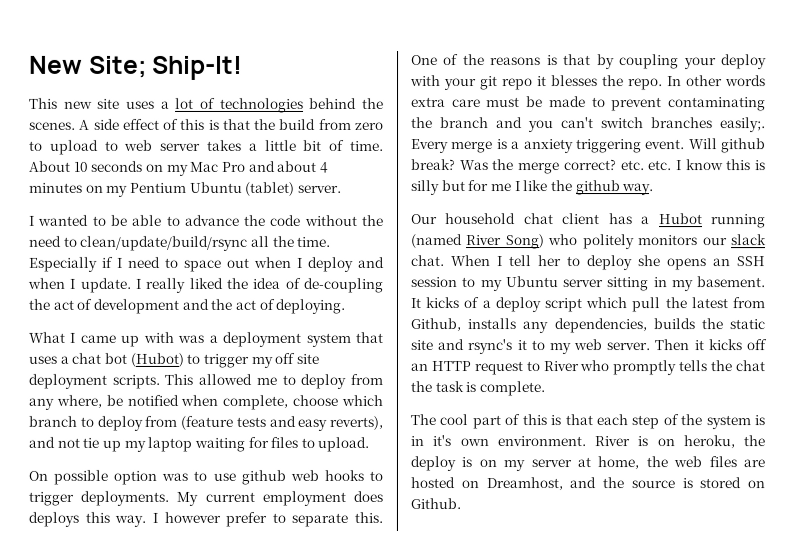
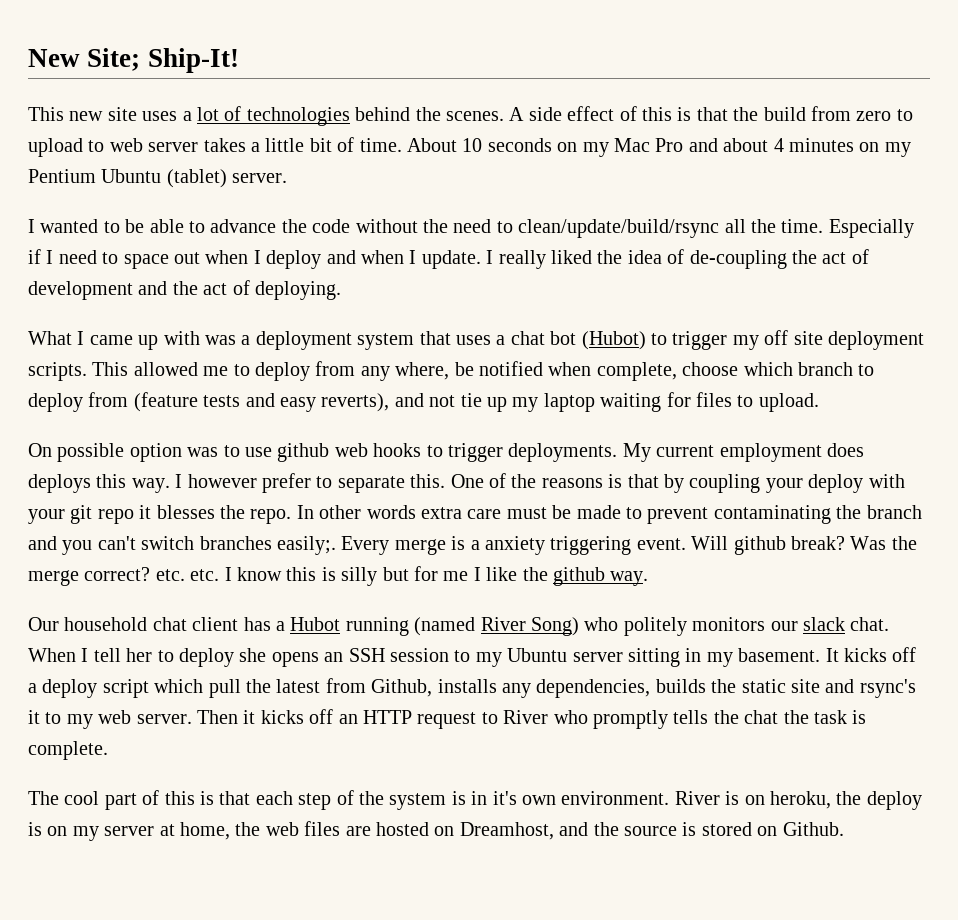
- It kicks of a deploy script which pull the latest from Github, installs any dependencies, builds the static site and rsync's it to my web server.
+ It kicks off a deploy script which pull the latest from Github, installs any dependencies, builds the static site and rsync's it to my web server.

